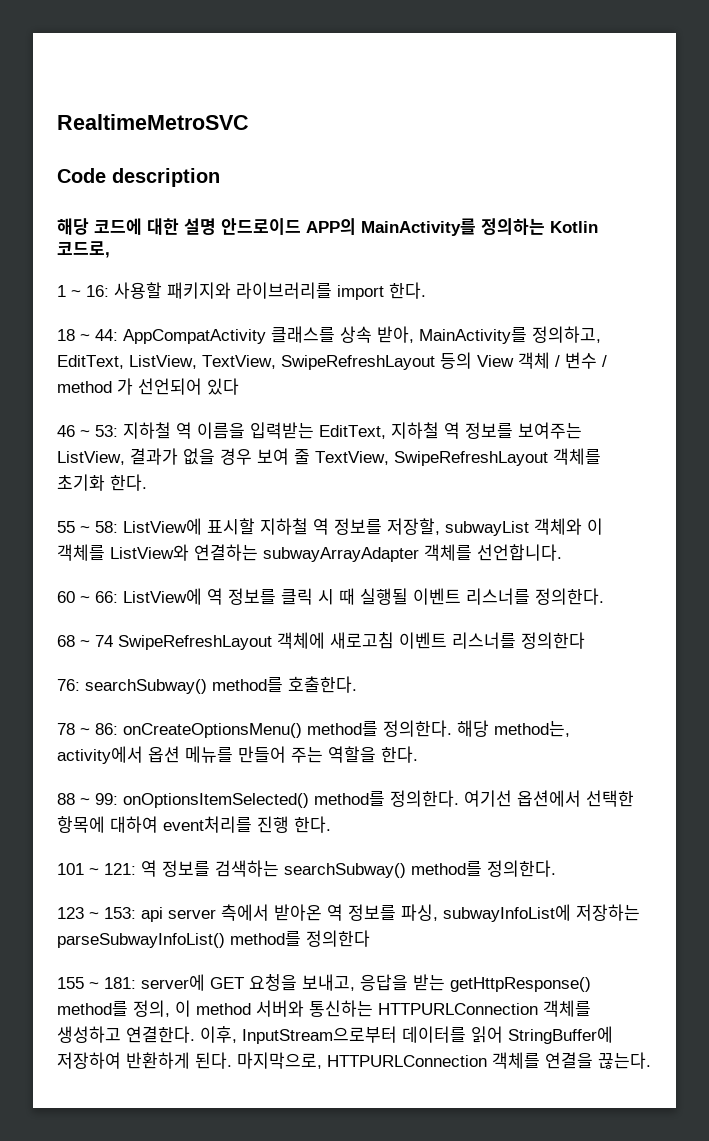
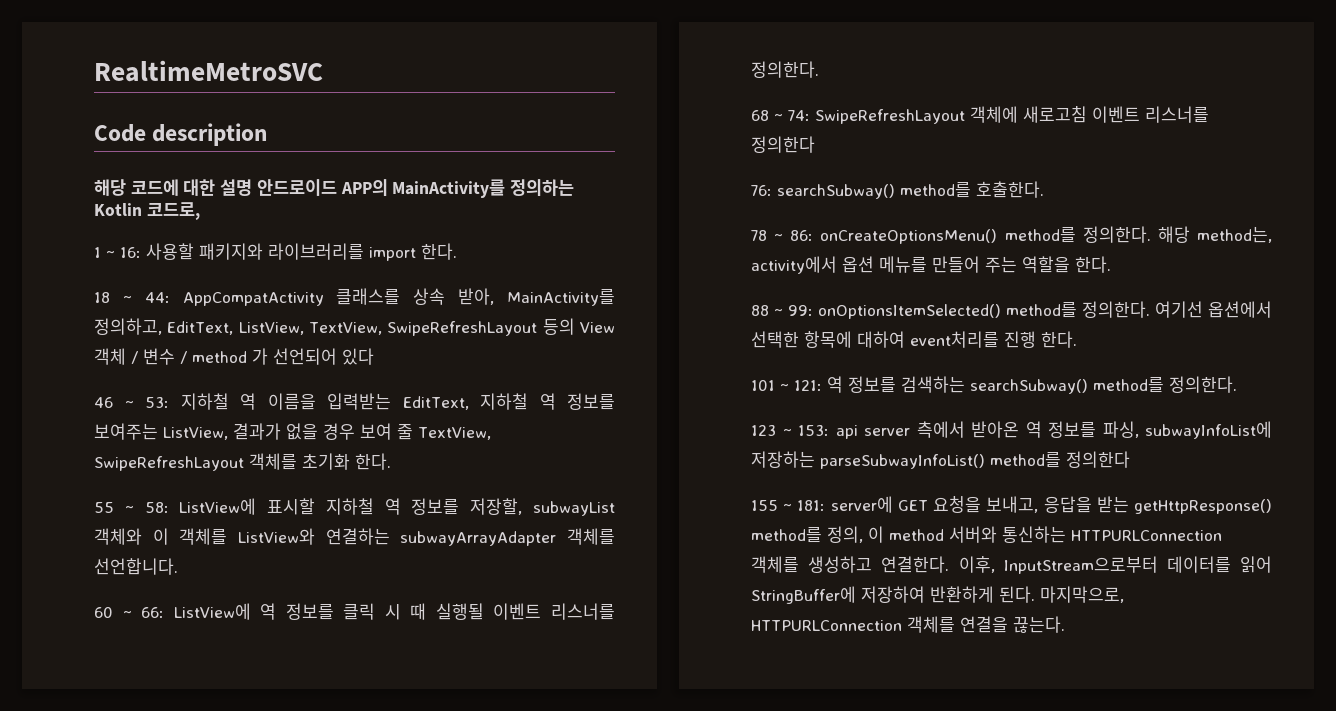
- 68 ~ 74 SwipeRefreshLayout 객체에 새로고침 이벤트 리스너를 정의한다
+ 68 ~ 74: SwipeRefreshLayout 객체에 새로고침 이벤트 리스너를 정의한다

